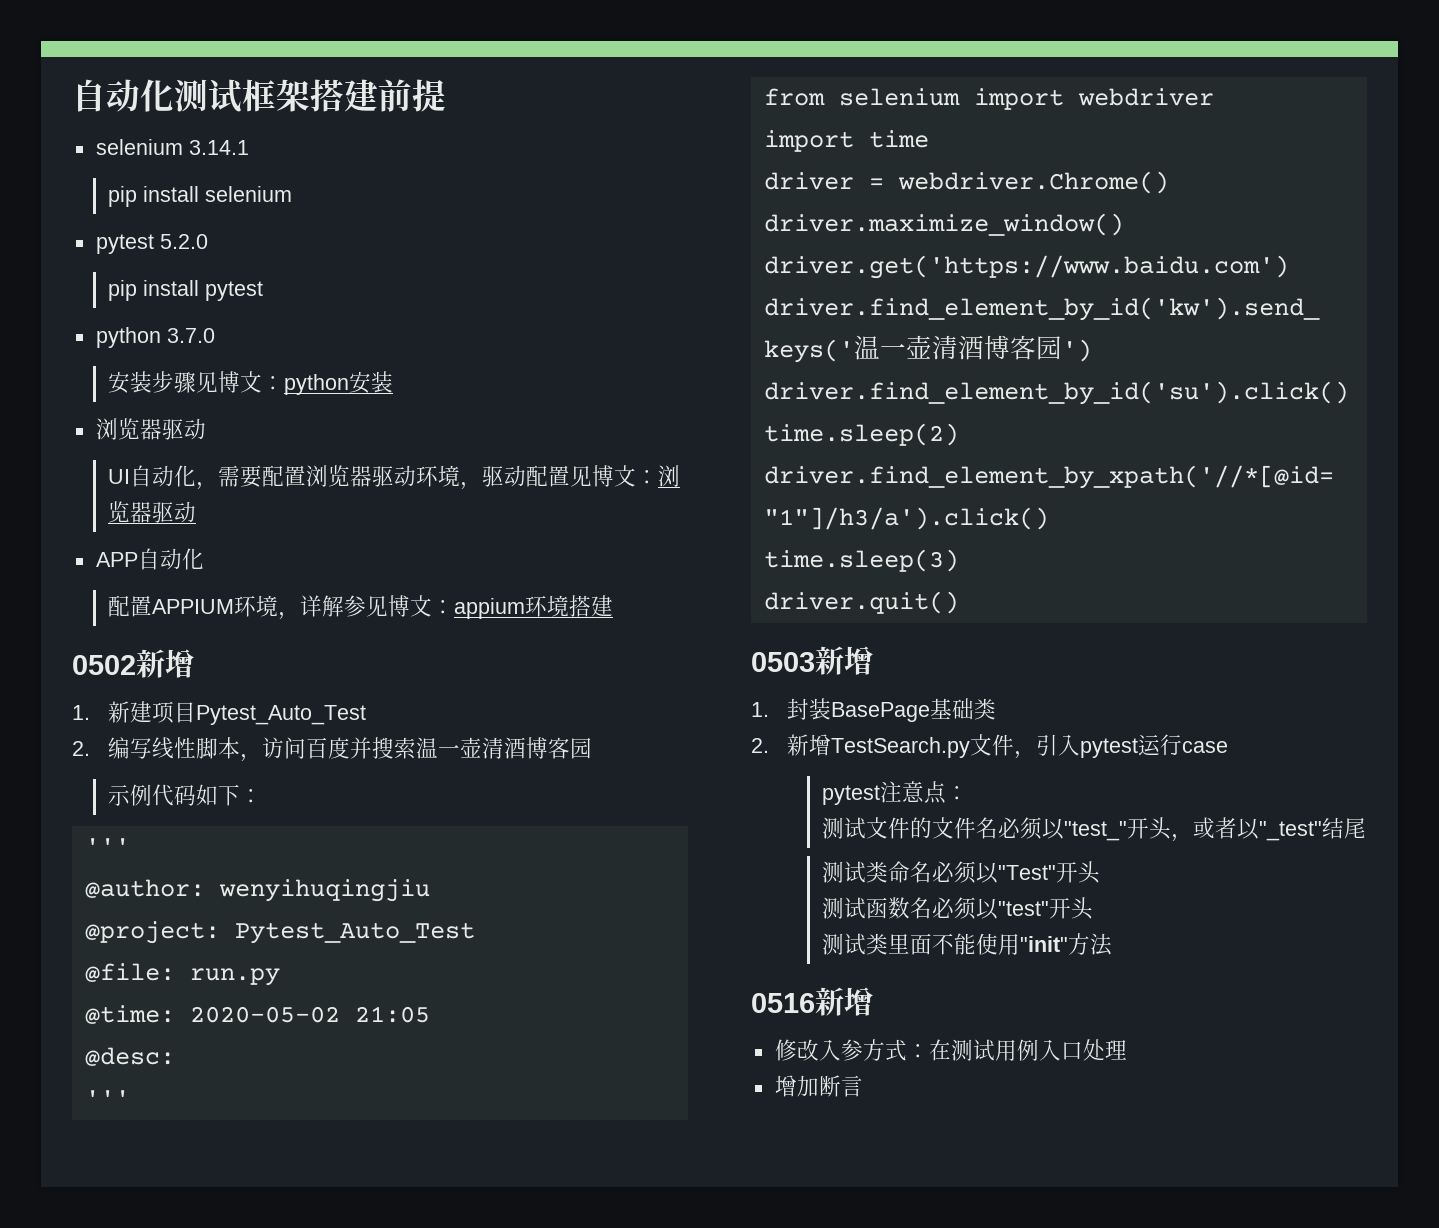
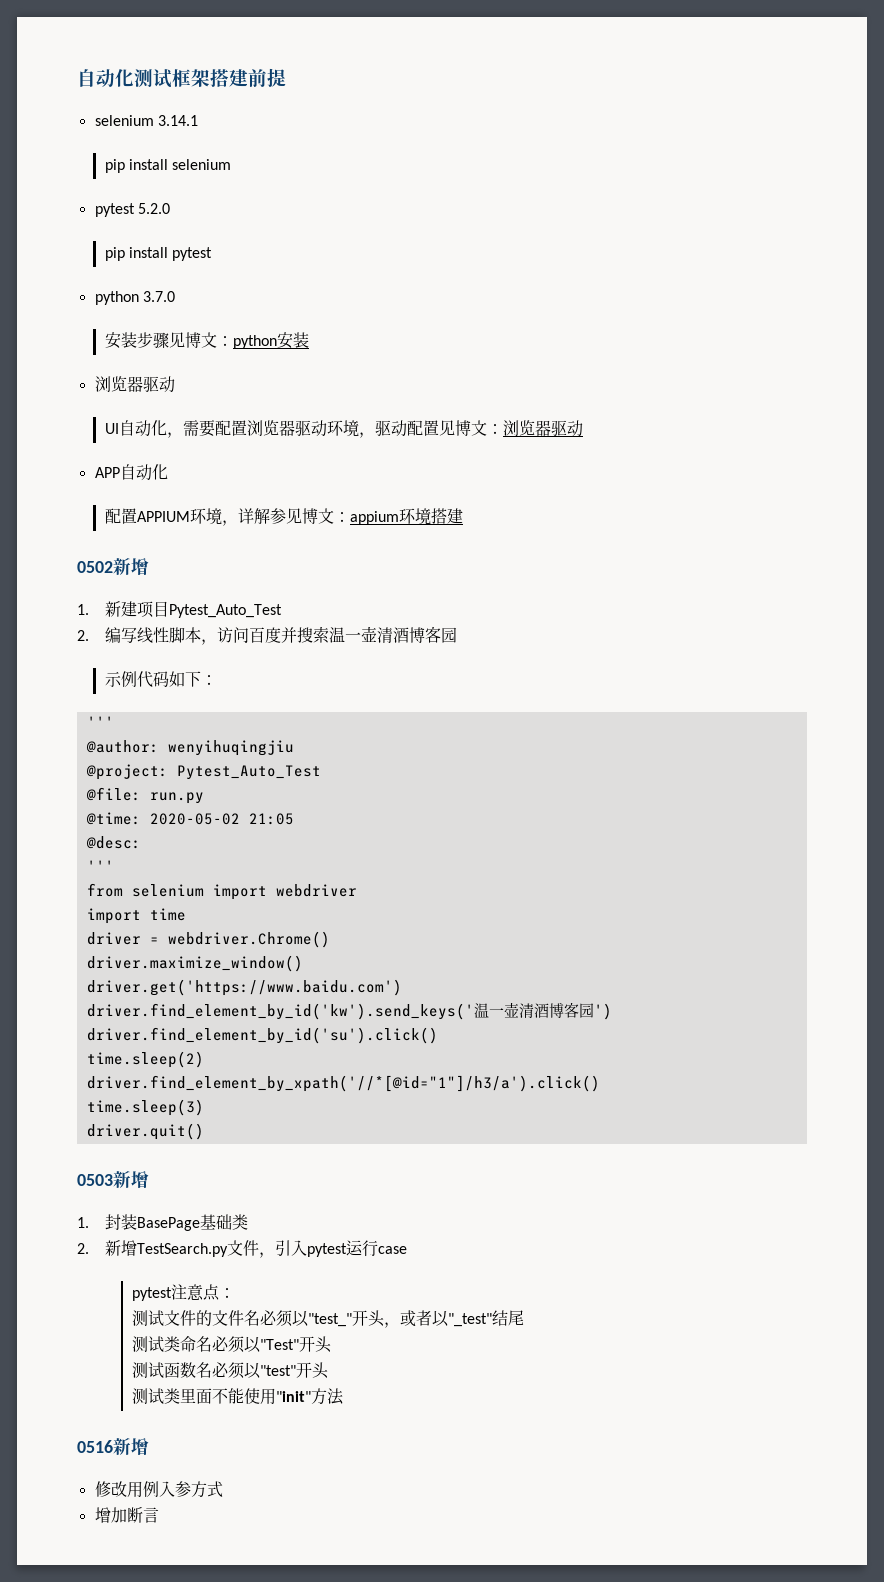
- 修改入参方式：在测试用例入口处理
+ 修改用例入参方式

